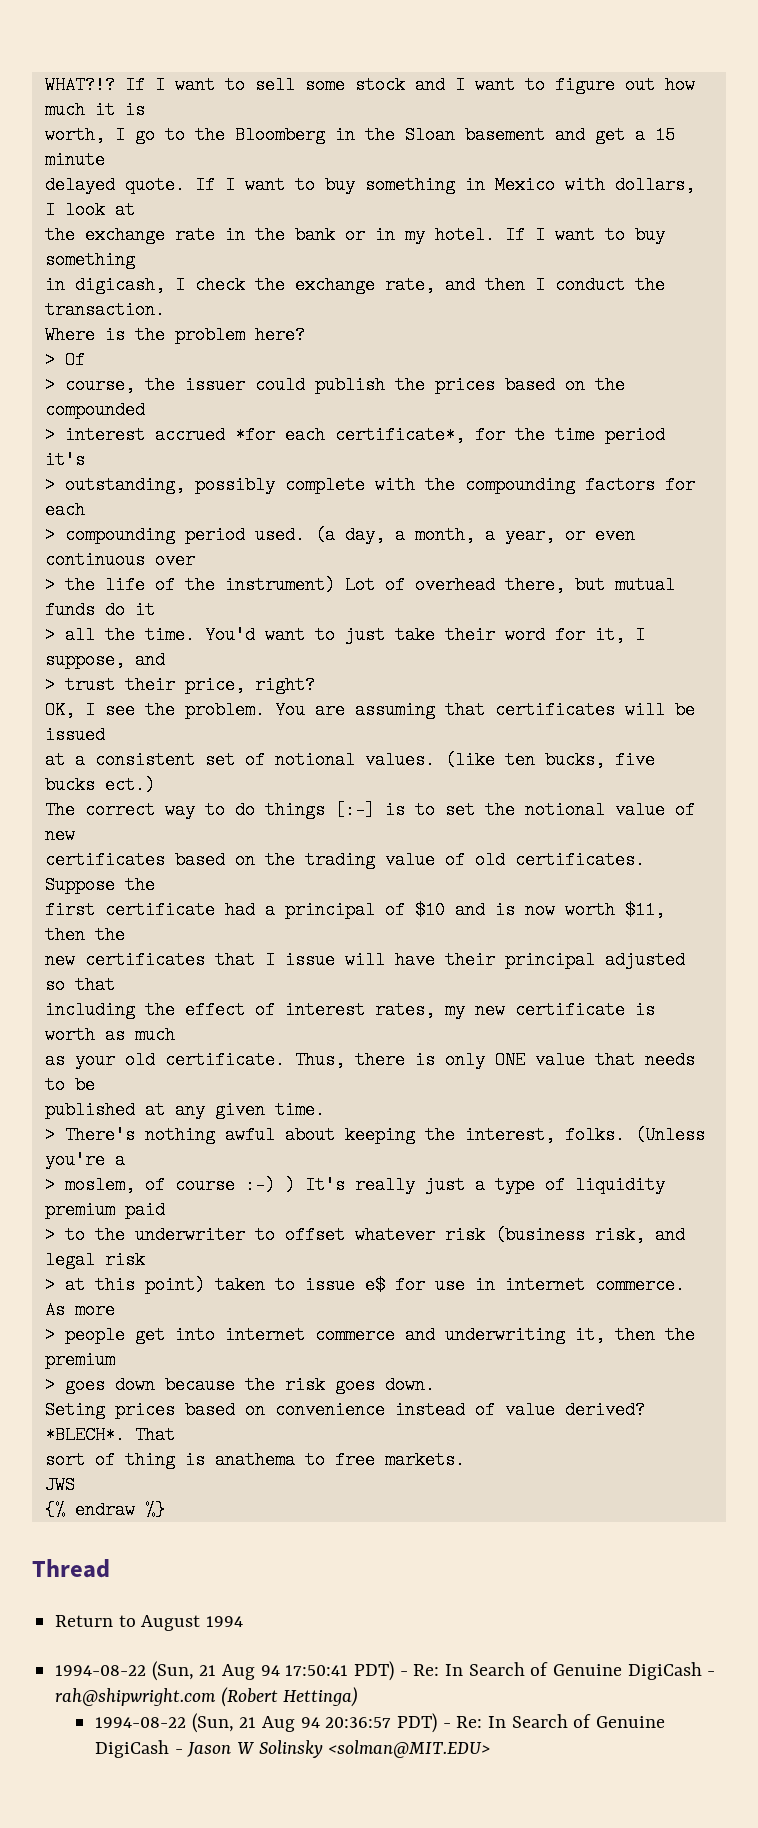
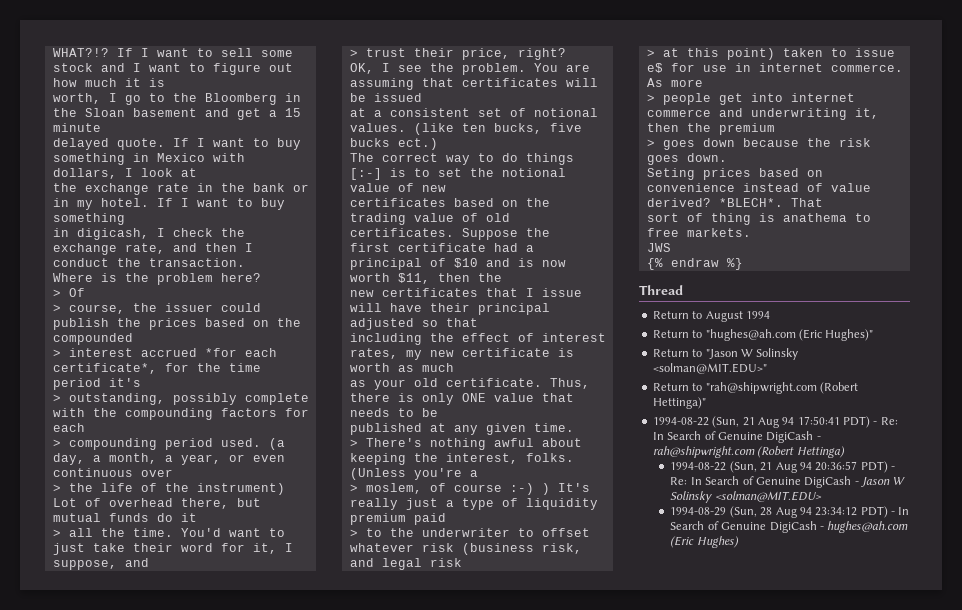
+ Return to "hughes@ah.com (Eric Hughes)"
+ Return to "Jason W Solinsky <solman@MIT.EDU>"
+ Return to "rah@shipwright.com (Robert Hettinga)"
+ 1994-08-29 (Sun, 28 Aug 94 23:34:12 PDT) - In Search of Genuine DigiCash - hughes@ah.com (Eric Hughes)

